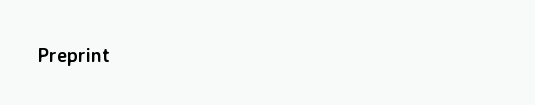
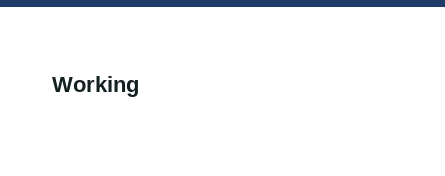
- Preprint
+ Working

